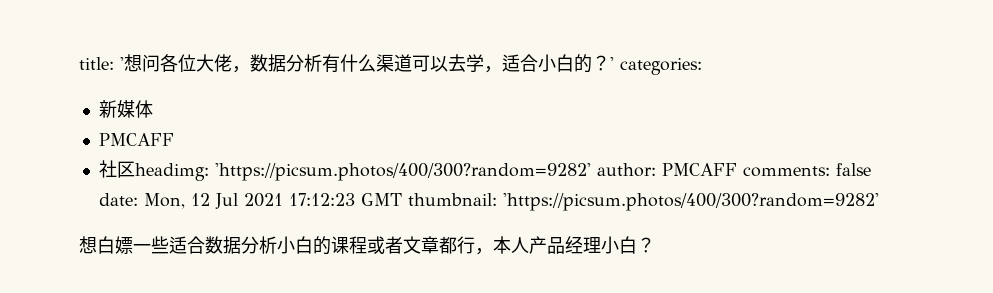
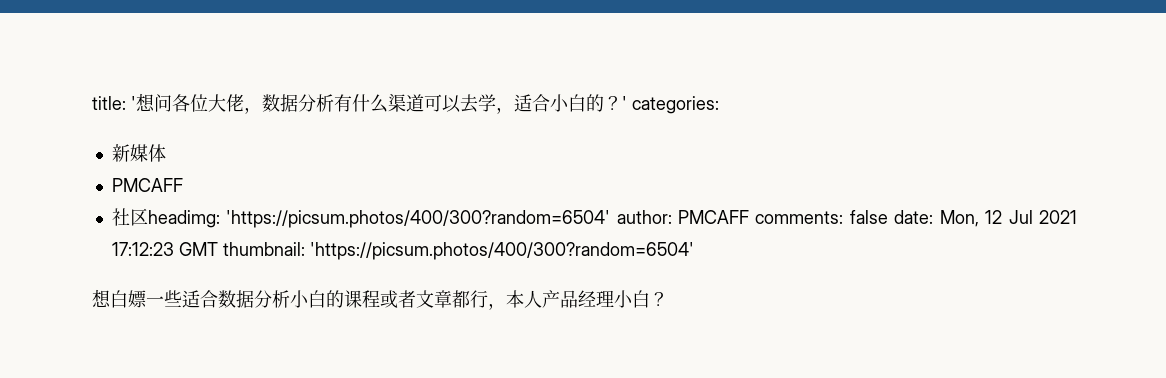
- 社区headimg: 'https://picsum.photos/400/300?random=9282' author: PMCAFF comments: false date: Mon, 12 Jul 2021 17:12:23 GMT thumbnail: 'https://picsum.photos/400/300?random=9282'
+ 社区headimg: 'https://picsum.photos/400/300?random=6504' author: PMCAFF comments: false date: Mon, 12 Jul 2021 17:12:23 GMT thumbnail: 'https://picsum.photos/400/300?random=6504'

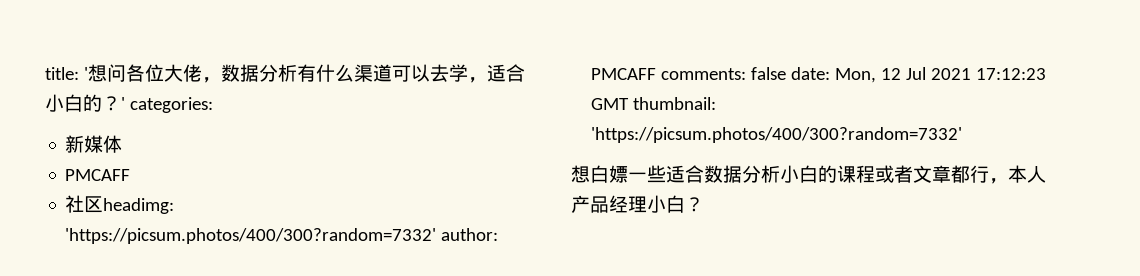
- 社区headimg: 'https://picsum.photos/400/300?random=6504' author: PMCAFF comments: false date: Mon, 12 Jul 2021 17:12:23 GMT thumbnail: 'https://picsum.photos/400/300?random=6504'
+ 社区headimg: 'https://picsum.photos/400/300?random=7332' author: PMCAFF comments: false date: Mon, 12 Jul 2021 17:12:23 GMT thumbnail: 'https://picsum.photos/400/300?random=7332'

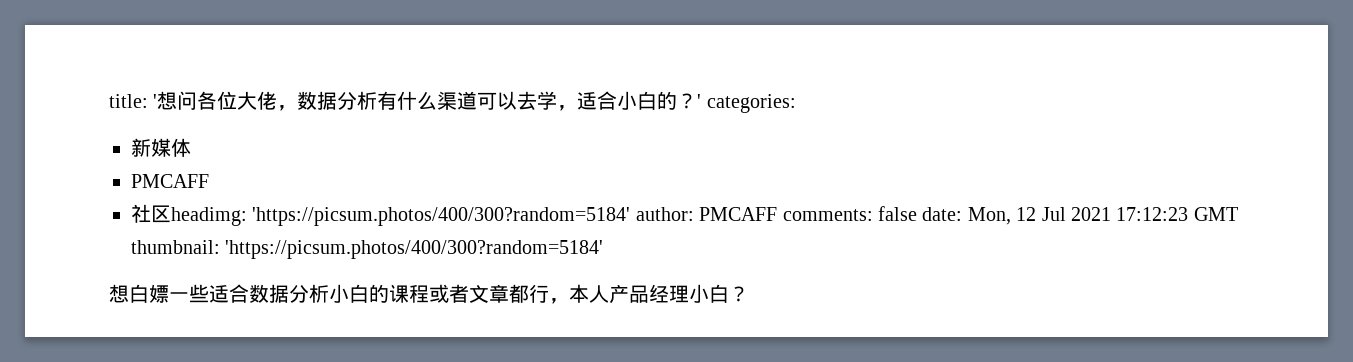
- 社区headimg: 'https://picsum.photos/400/300?random=7332' author: PMCAFF comments: false date: Mon, 12 Jul 2021 17:12:23 GMT thumbnail: 'https://picsum.photos/400/300?random=7332'
+ 社区headimg: 'https://picsum.photos/400/300?random=5184' author: PMCAFF comments: false date: Mon, 12 Jul 2021 17:12:23 GMT thumbnail: 'https://picsum.photos/400/300?random=5184'

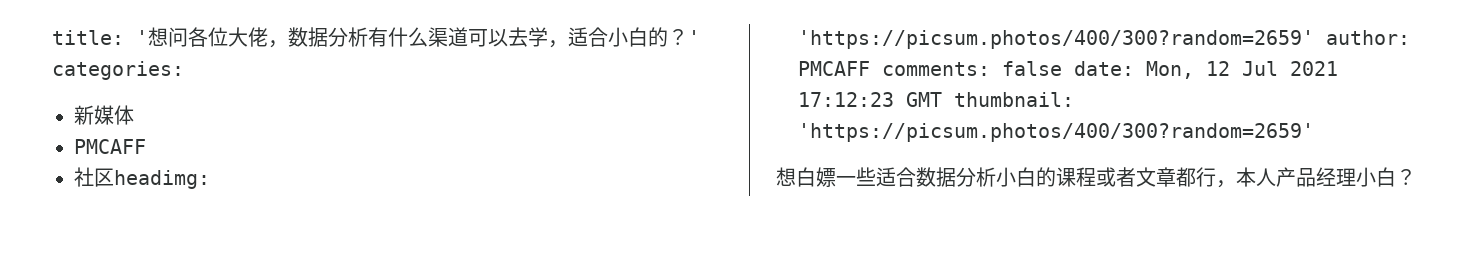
- 社区headimg: 'https://picsum.photos/400/300?random=5184' author: PMCAFF comments: false date: Mon, 12 Jul 2021 17:12:23 GMT thumbnail: 'https://picsum.photos/400/300?random=5184'
+ 社区headimg: 'https://picsum.photos/400/300?random=2659' author: PMCAFF comments: false date: Mon, 12 Jul 2021 17:12:23 GMT thumbnail: 'https://picsum.photos/400/300?random=2659'

